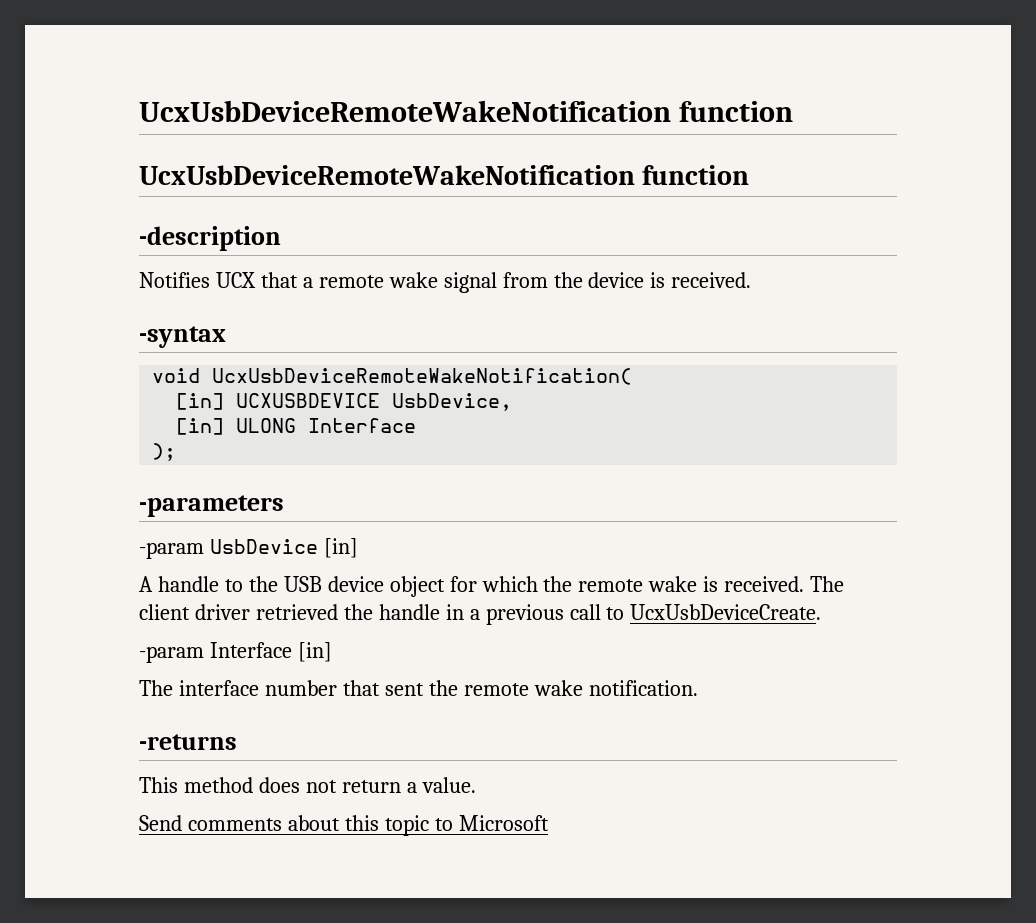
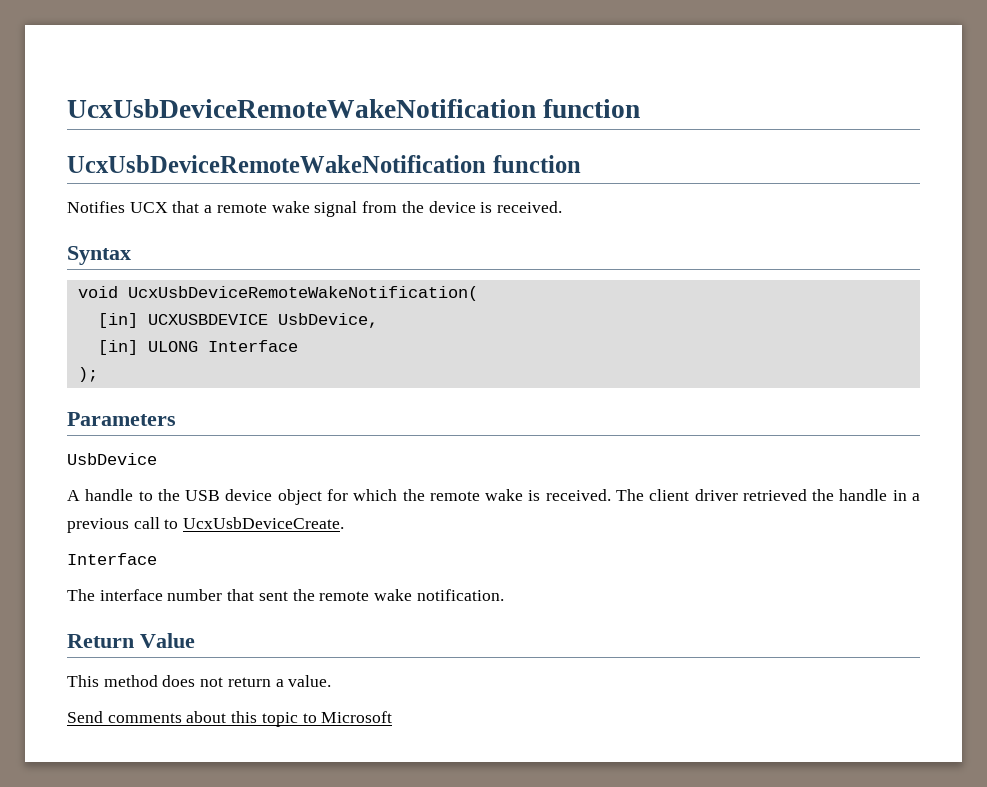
- -description
- -syntax
+ Syntax
- -parameters
- -param UsbDevice [in]
+ Parameters
+ UsbDevice
  The client driver retrieved the handle in a previous call to UcxUsbDeviceCreate.
- -param Interface [in]
+ Interface
- -returns
+ Return Value

